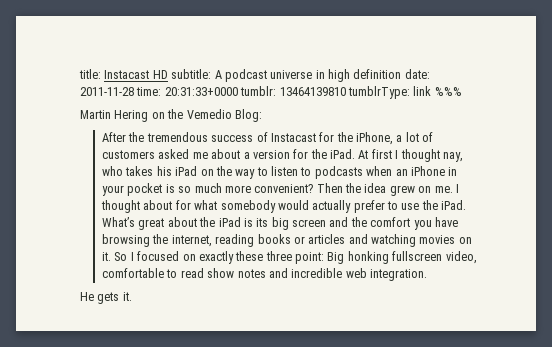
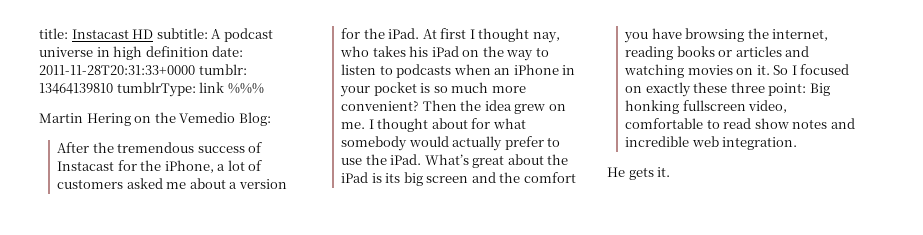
- title: Instacast HD subtitle: A podcast universe in high definition date: 2011-11-28 time: 20:31:33+0000 tumblr: 13464139810 tumblrType: link %%%
+ title: Instacast HD subtitle: A podcast universe in high definition date: 2011-11-28T20:31:33+0000 tumblr: 13464139810 tumblrType: link %%%

